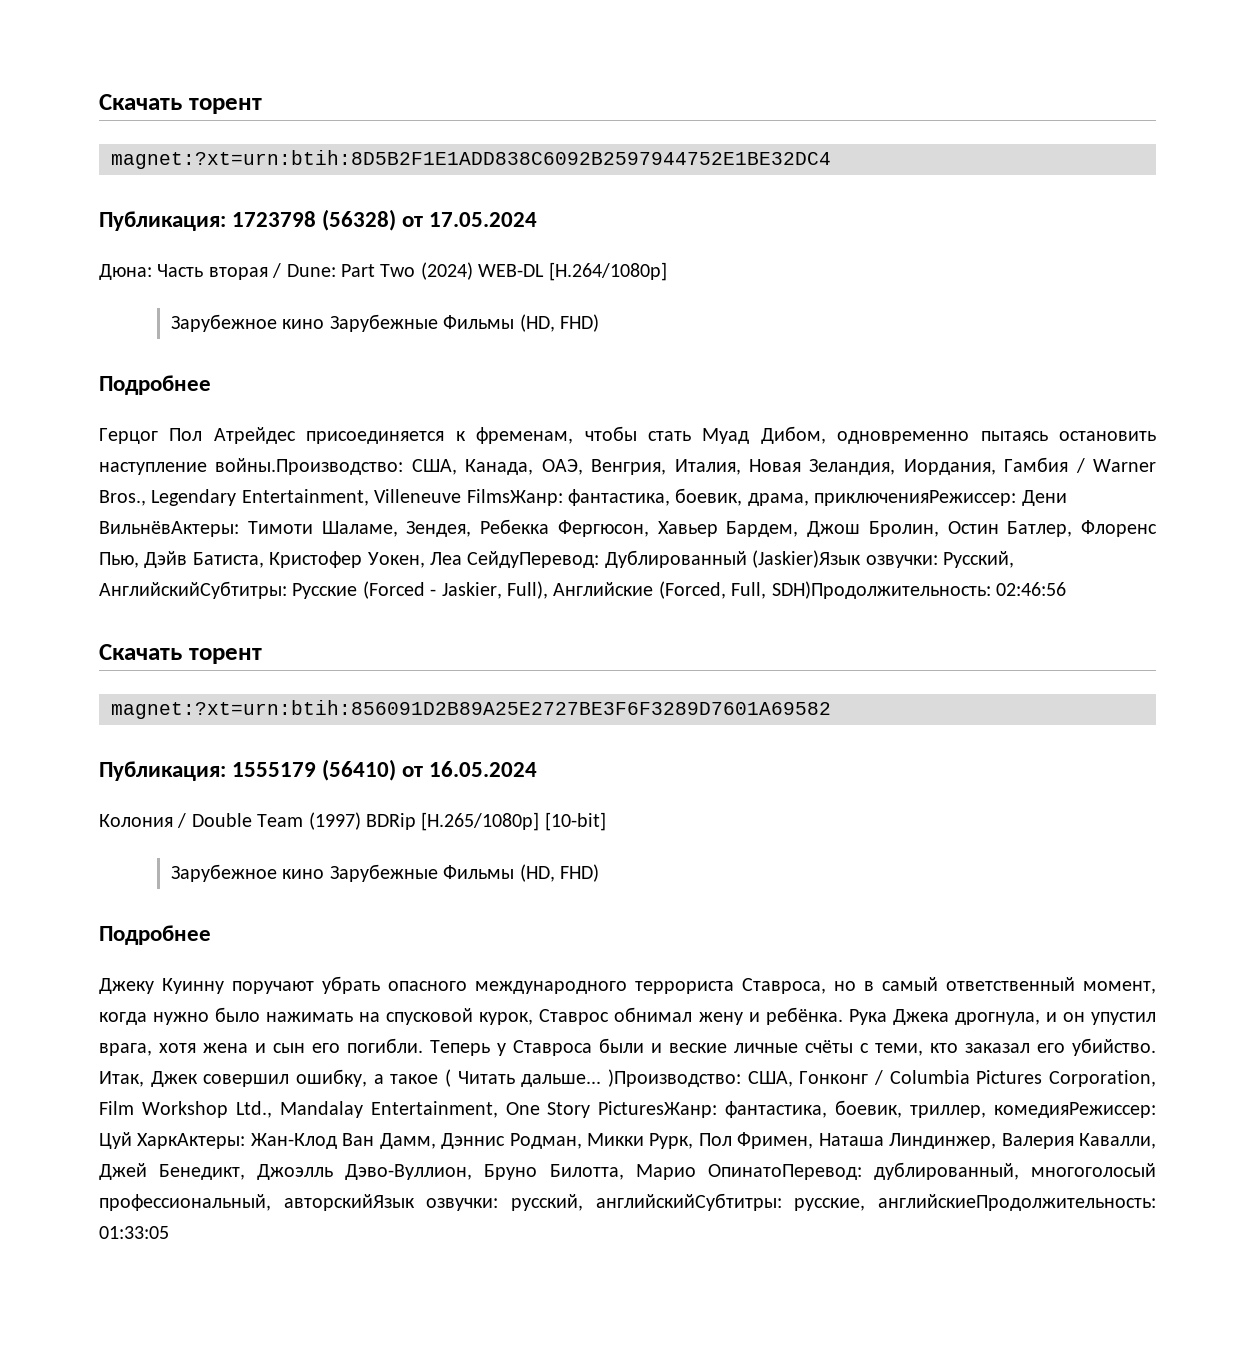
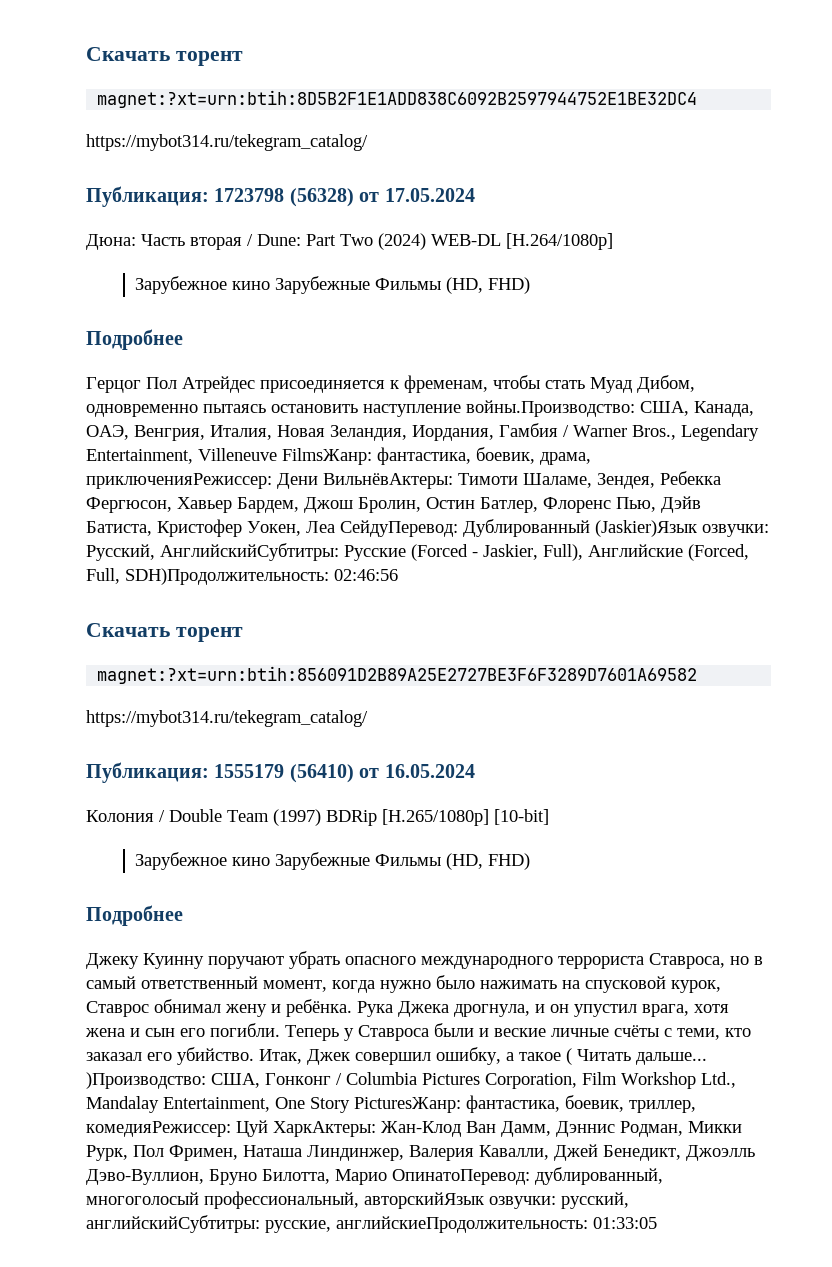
  magnet:?xt=urn:btih:8D5B2F1E1ADD838C6092B2597944752E1BE32DC4
+ https://mybot314.ru/tekegram_catalog/
  magnet:?xt=urn:btih:856091D2B89A25E2727BE3F6F3289D7601A69582
+ https://mybot314.ru/tekegram_catalog/

